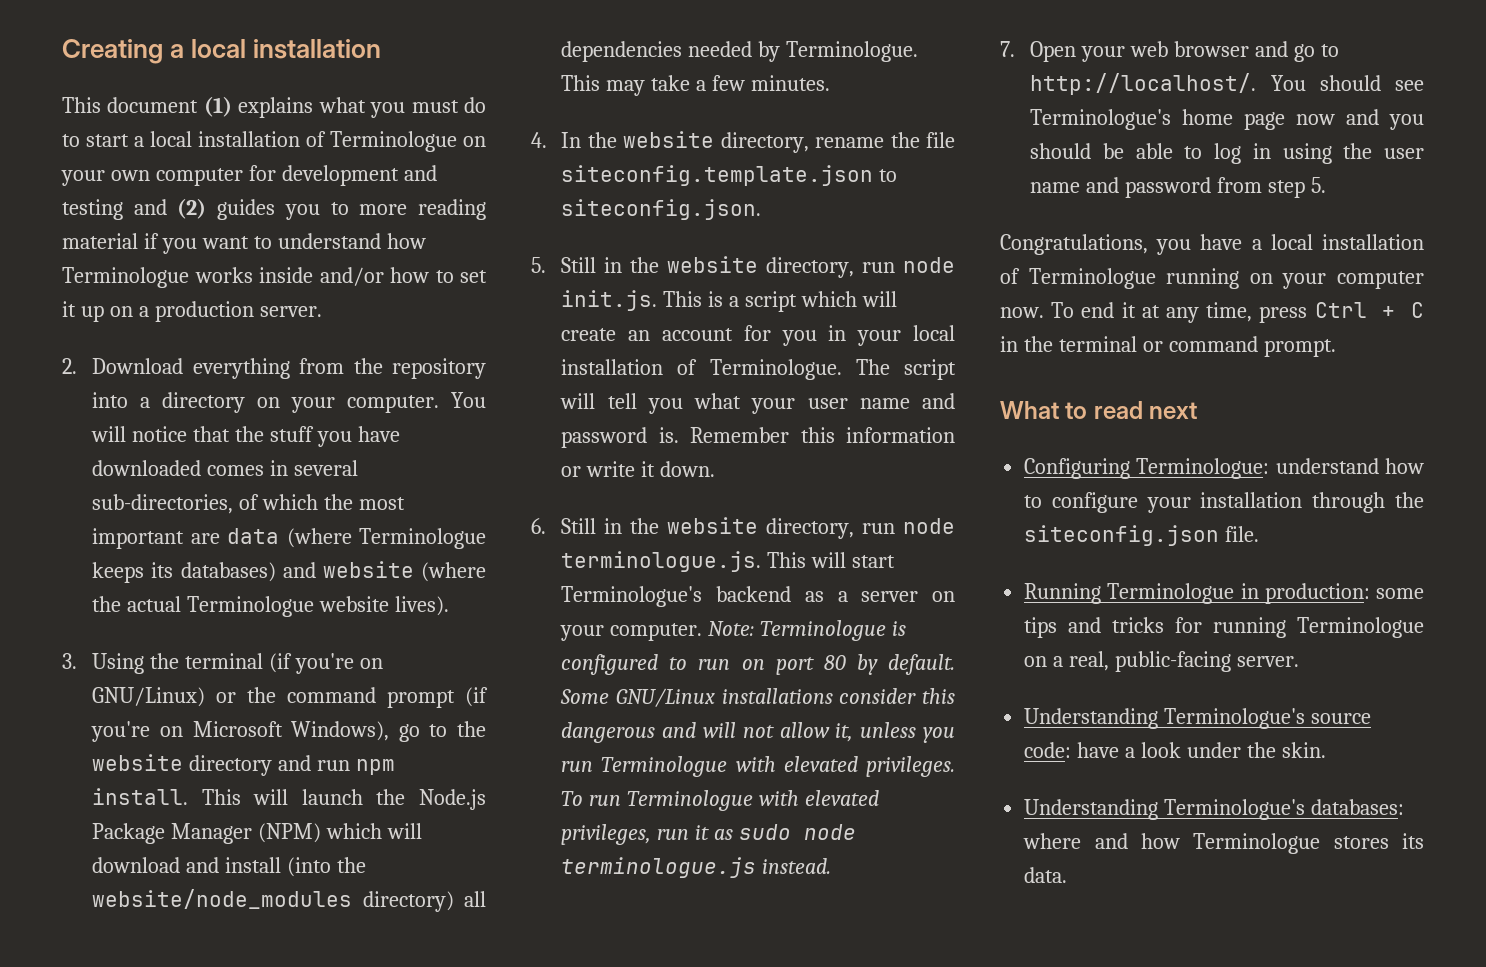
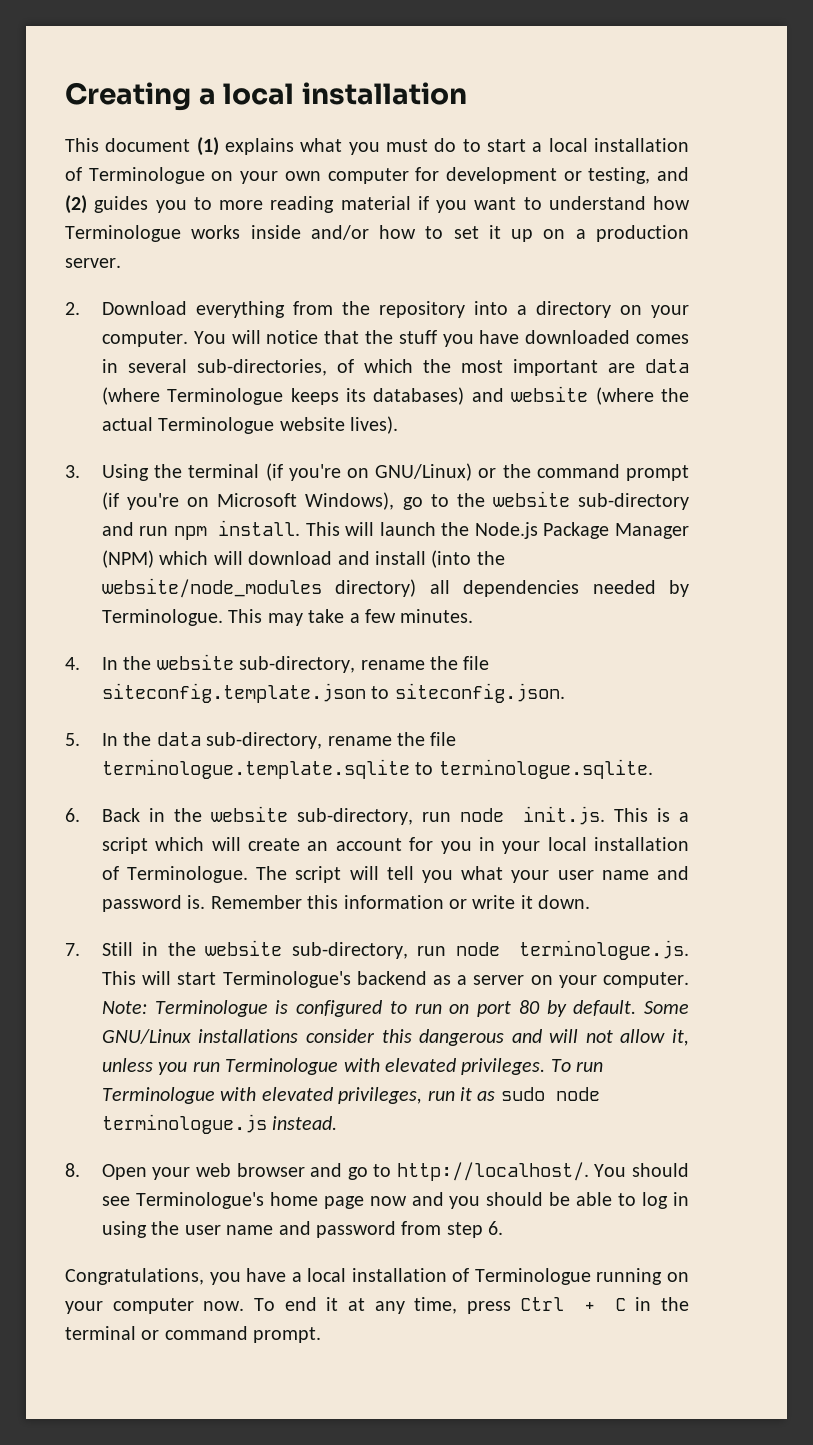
- This document (1) explains what you must do to start a local installation of Terminologue on your own computer for development and testing and (2) guides you to more reading material if you want to understand how Terminologue works inside and/or how to set it up on a production server.
+ This document (1) explains what you must do to start a local installation of Terminologue on your own computer for development or testing, and (2) guides you to more reading material if you want to understand how Terminologue works inside and/or how to set it up on a production server.
- 3. Using the terminal (if you're on GNU/Linux) or the command prompt (if you're on Microsoft Windows), go to the website directory and run npm install.
+ 3. Using the terminal (if you're on GNU/Linux) or the command prompt (if you're on Microsoft Windows), go to the website sub-directory and run npm install.
- 4. In the website directory, rename the file siteconfig.template.json to siteconfig.json.
+ 4. In the website sub-directory, rename the file siteconfig.template.json to siteconfig.json.
- 5. Still in the website directory, run node init.js. This is a script which will create an account for you in your local installation of Terminologue.
+ 5. In the data sub-directory, rename the file terminologue.template.sqlite to terminologue.sqlite.
+ 6. Back in the website sub-directory, run node init.js. This is a script which will create an account for you in your local installation of Terminologue.
- 6. Still in the website directory, run node terminologue.js. This will start Terminologue's backend as a server on your computer.
+ 7. Still in the website sub-directory, run node terminologue.js. This will start Terminologue's backend as a server on your computer.
- 7. Open your web browser and go to http://localhost/.
+ 8. Open your web browser and go to http://localhost/.
- You should see Terminologue's home page now and you should be able to log in using the user name and password from step 5.
+ You should see Terminologue's home page now and you should be able to log in using the user name and password from step 6.
- What to read next
- Configuring Terminologue: understand how to configure your installation through the siteconfig.json file.
- Running Terminologue in production: some tips and tricks for running Terminologue on a real, public-facing server.
- Understanding Terminologue's source code: have a look under the skin.
- Understanding Terminologue's databases: where and how Terminologue stores its data.

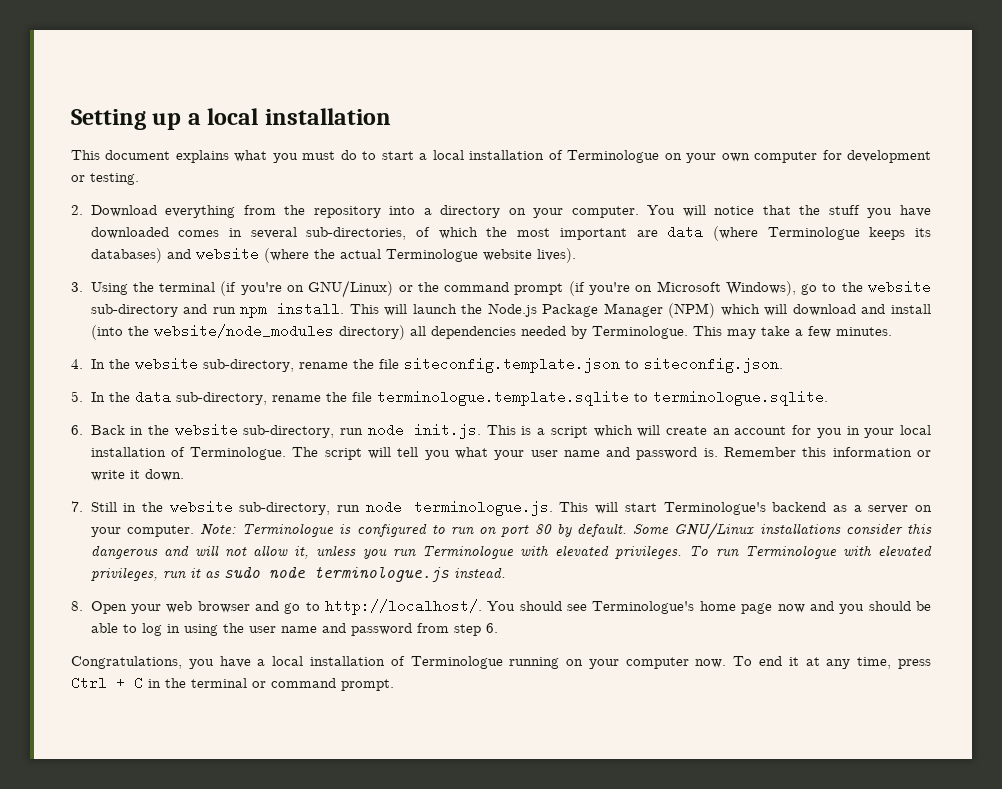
- Creating a local installation
+ Setting up a local installation
- This document (1) explains what you must do to start a local installation of Terminologue on your own computer for development or testing, and (2) guides you to more reading material if you want to understand how Terminologue works inside and/or how to set it up on a production server.
+ This document explains what you must do to start a local installation of Terminologue on your own computer for development or testing.

